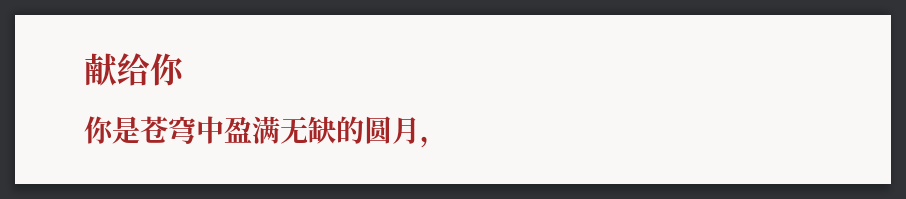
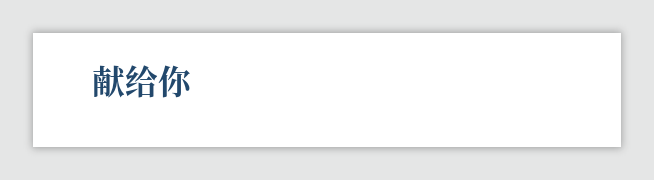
- 你是苍穹中盈满无缺的圆月，

